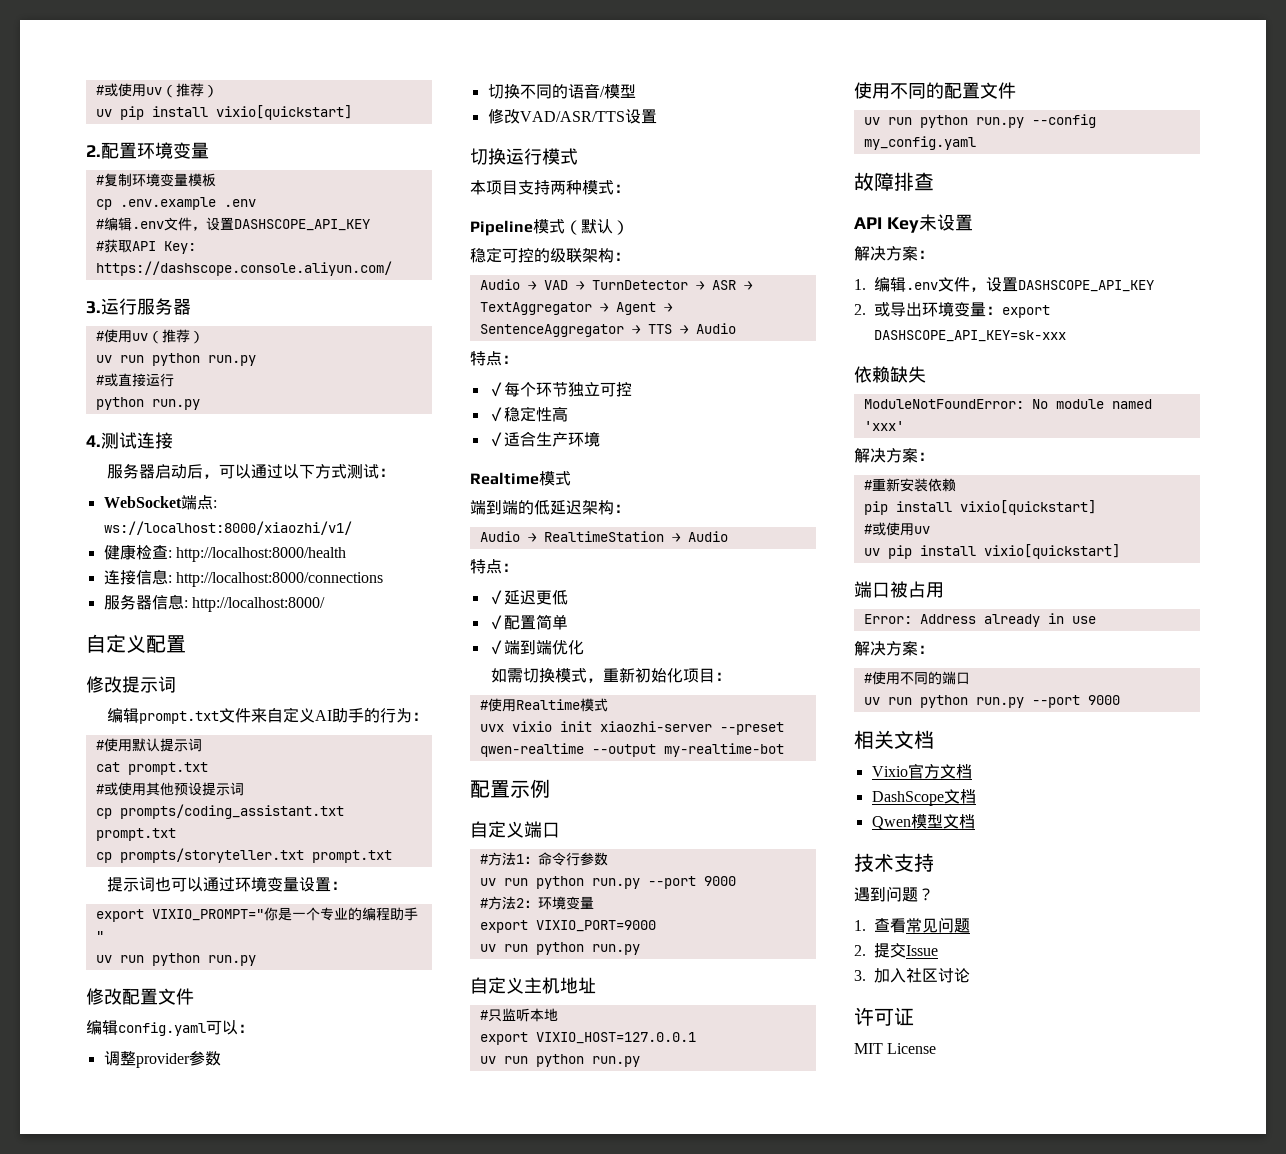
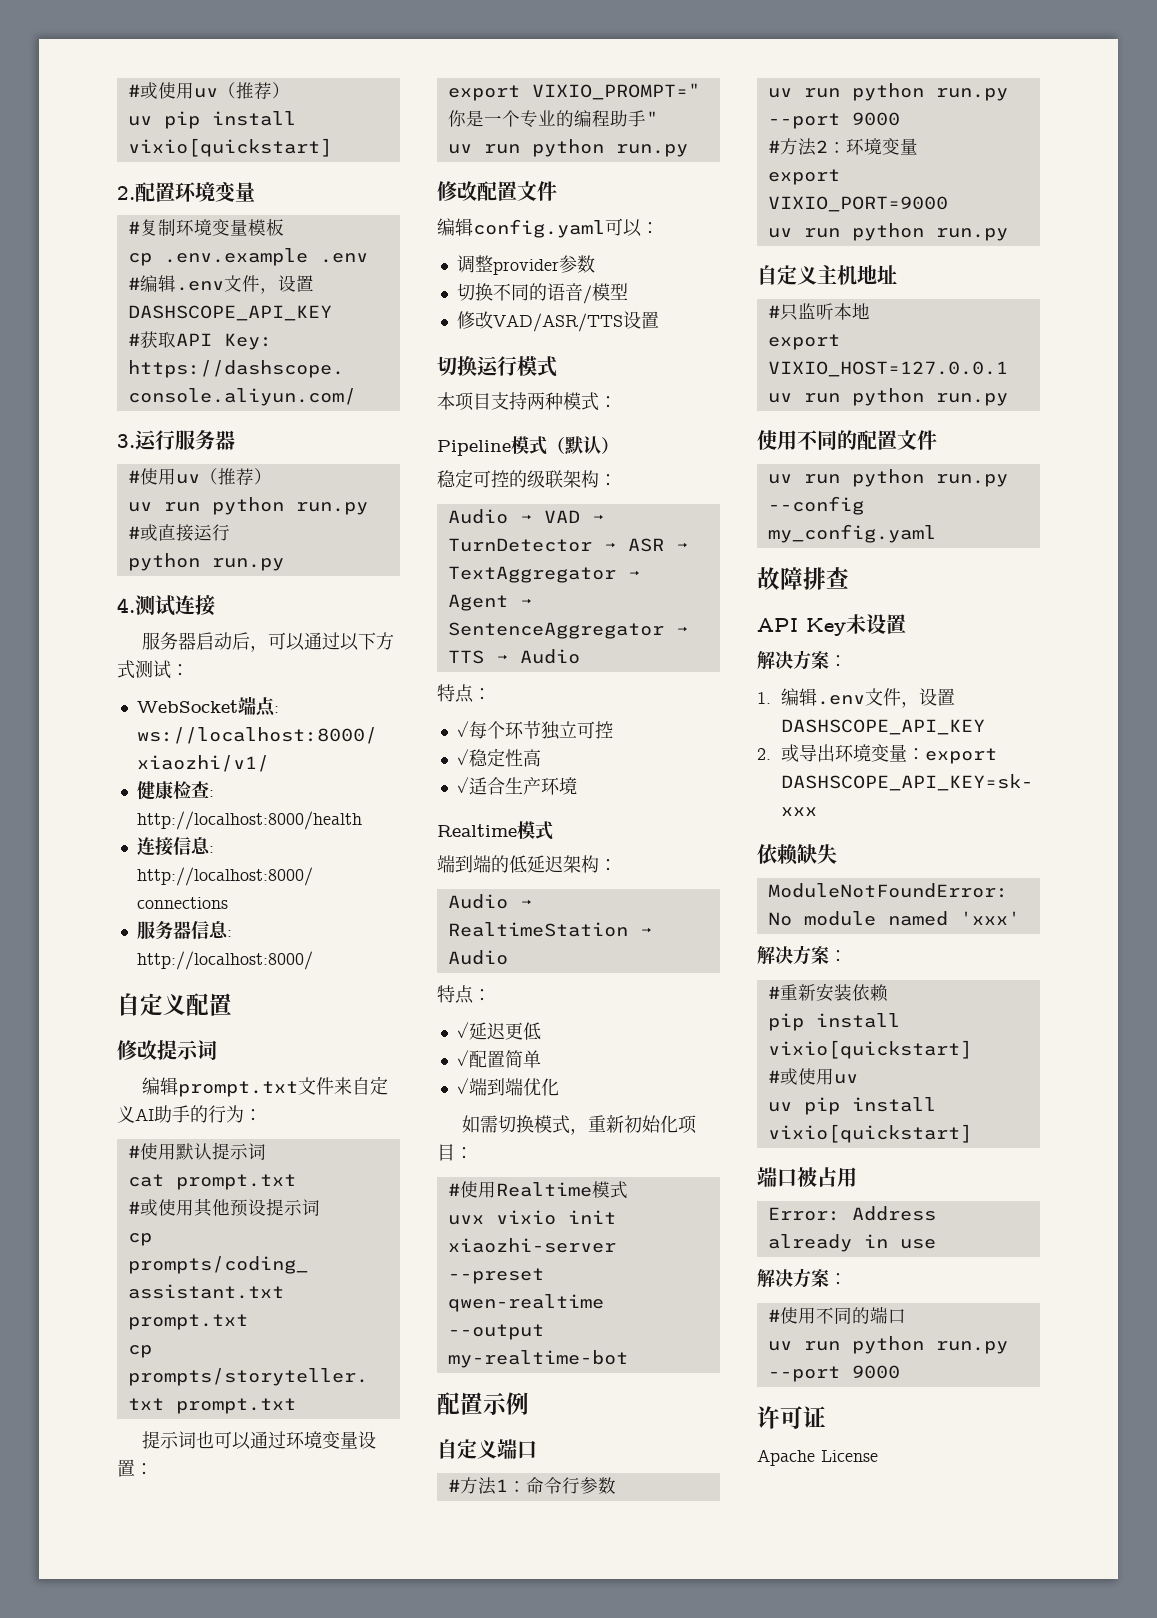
- 相关文档
- Vixio官方文档
- DashScope文档
- Qwen模型文档
- 技术支持
- 遇到问题？
- 1.查看常见问题
- 2.提交Issue
- 3.加入社区讨论
- MIT License
+ Apache License

